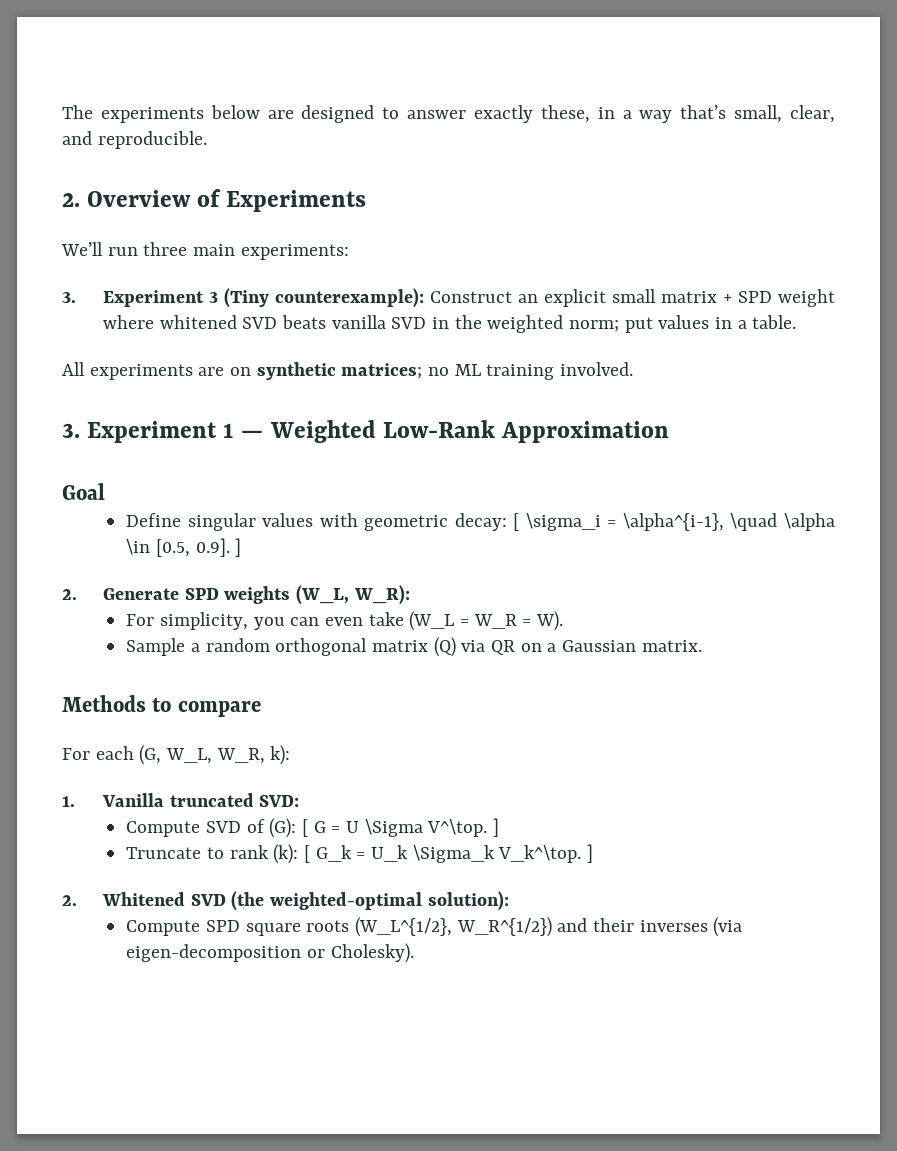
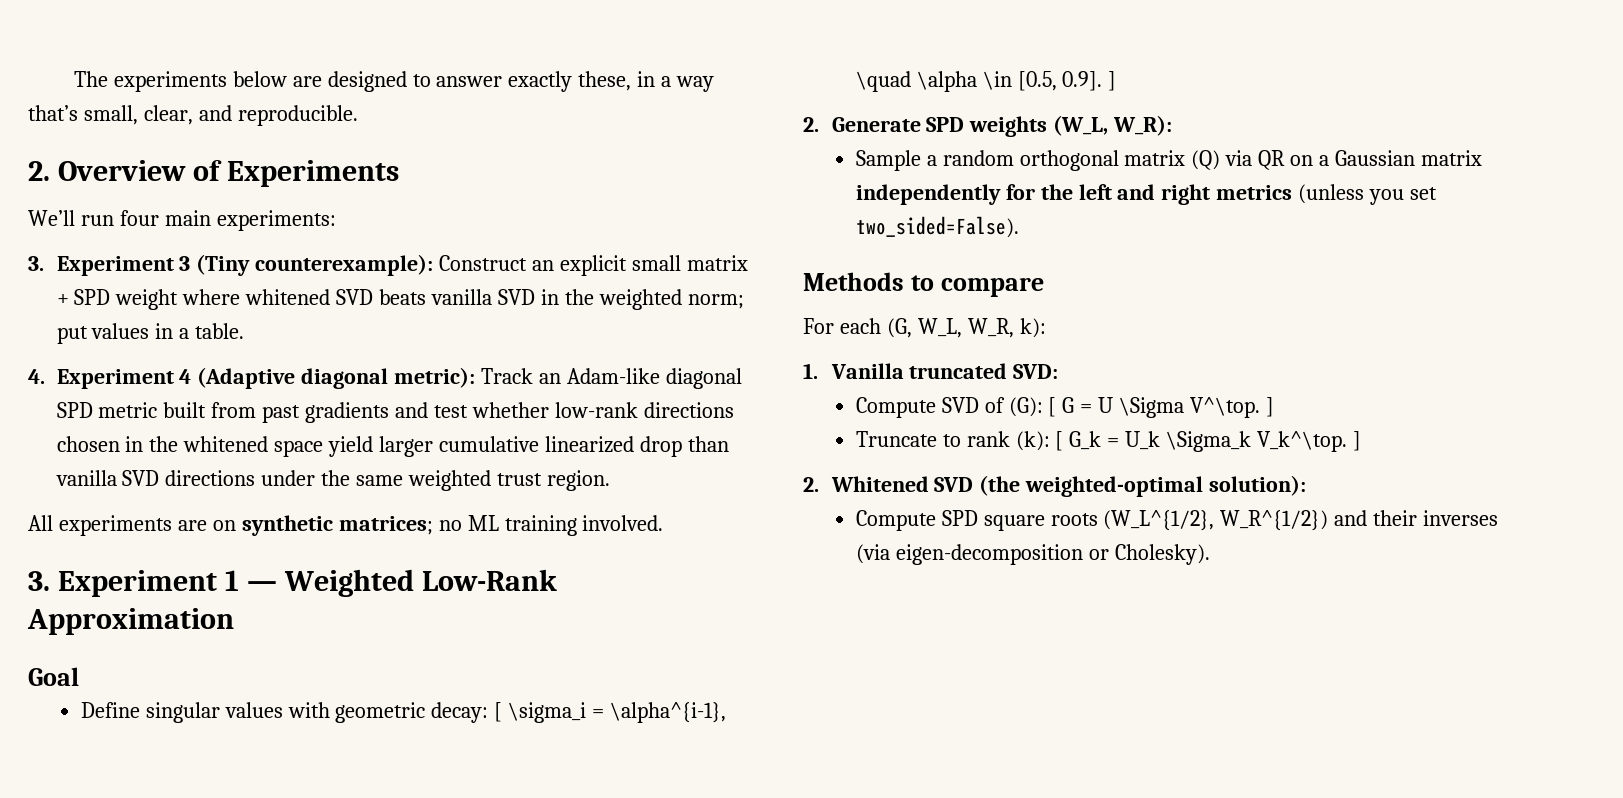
- We’ll run three main experiments:
+ We’ll run four main experiments:
+ 4. Experiment 4 (Adaptive diagonal metric): Track an Adam-like diagonal SPD metric built from past gradients and test whether low-rank directions chosen in the whitened space yield larger cumulative linearized drop than vanilla SVD directions under the same weighted trust region.
- For simplicity, you can even take (W_L = W_R = W).
- Sample a random orthogonal matrix (Q) via QR on a Gaussian matrix.
+ Sample a random orthogonal matrix (Q) via QR on a Gaussian matrix independently for the left and right metrics (unless you set two_sided=False).

